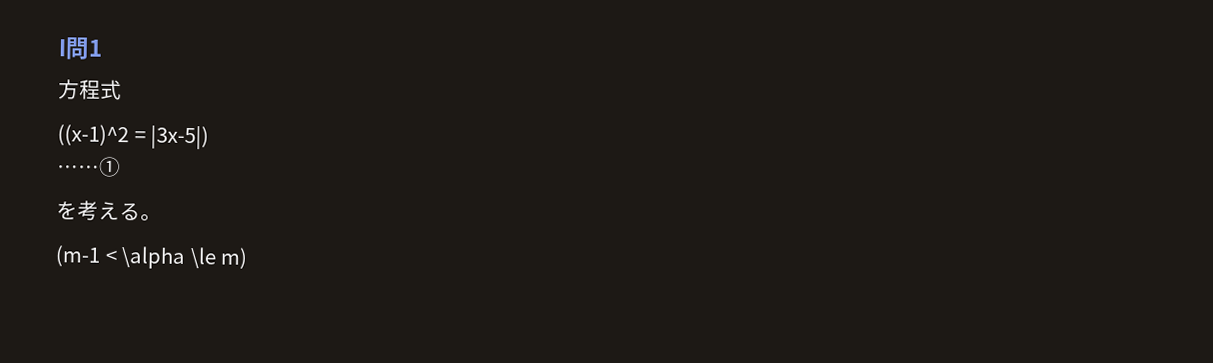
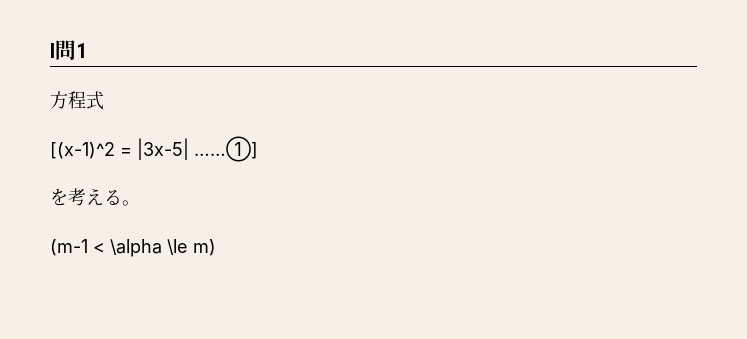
- ((x-1)^2 = |3x-5|)
- ……①
+ [(x-1)^2 = |3x-5| ……①]

